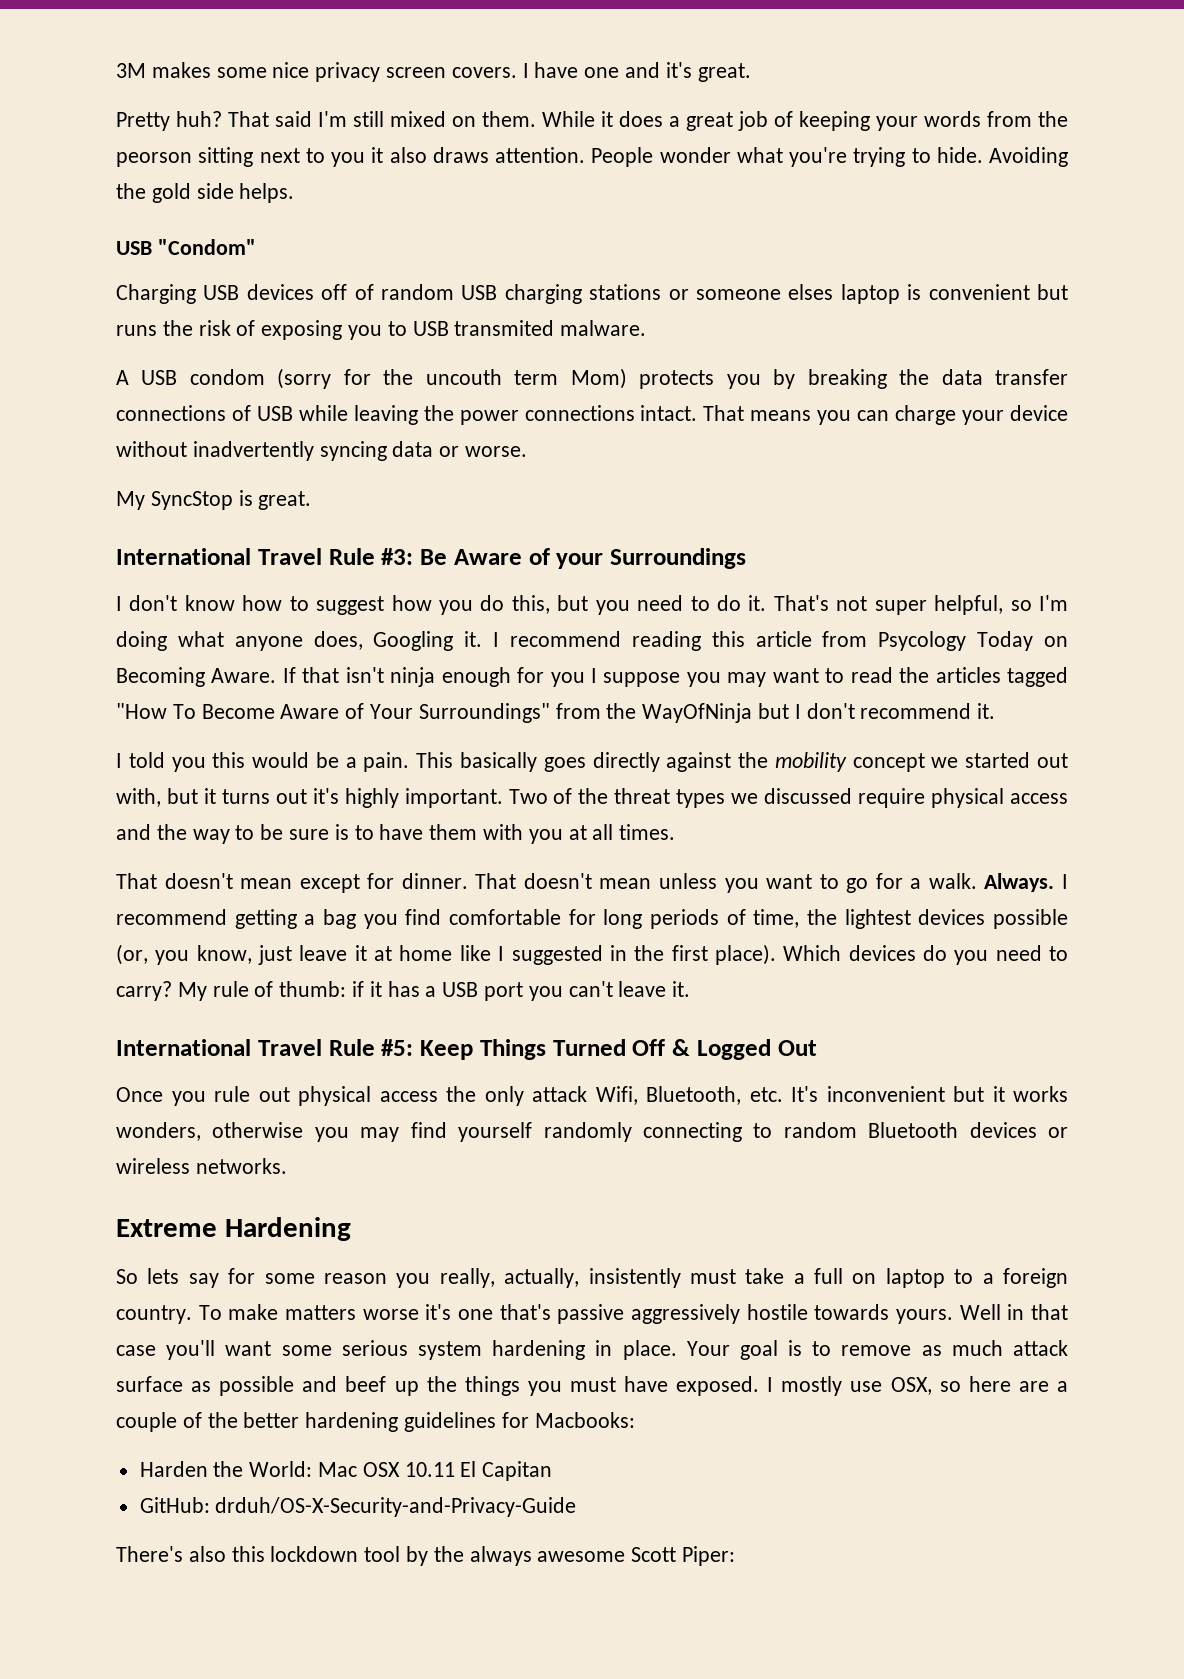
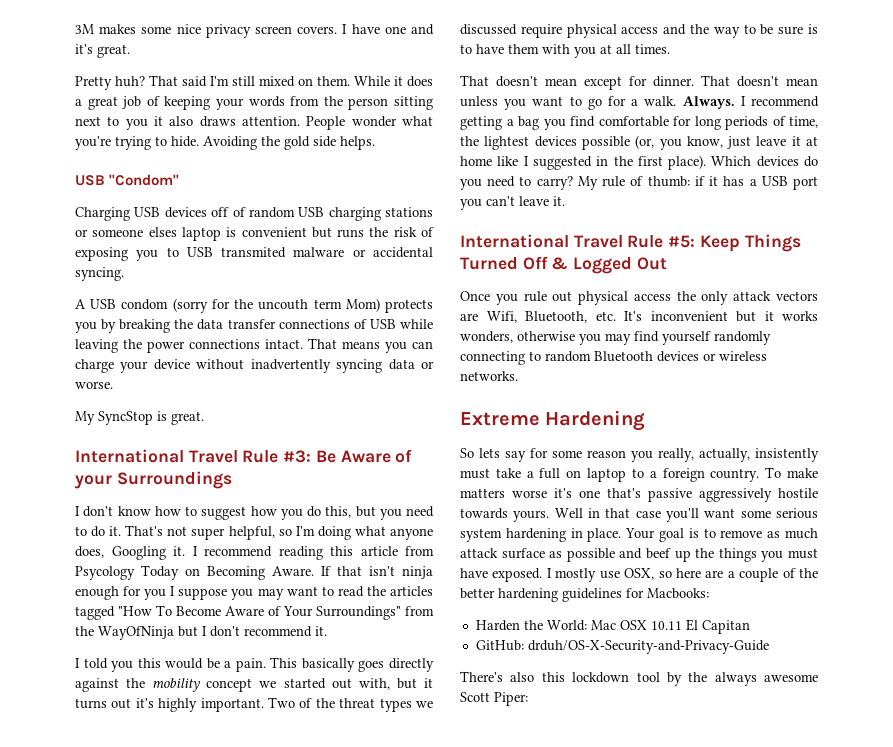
- While it does a great job of keeping your words from the peorson sitting next to you it also draws attention.
+ While it does a great job of keeping your words from the person sitting next to you it also draws attention.
- Charging USB devices off of random USB charging stations or someone elses laptop is convenient but runs the risk of exposing you to USB transmited malware.
+ Charging USB devices off of random USB charging stations or someone elses laptop is convenient but runs the risk of exposing you to USB transmited malware or accidental syncing.
- Once you rule out physical access the only attack Wifi, Bluetooth, etc. It's inconvenient but it works wonders, otherwise you may find yourself randomly connecting to random Bluetooth devices or wireless networks.
+ Once you rule out physical access the only attack vectors are Wifi, Bluetooth, etc. It's inconvenient but it works wonders, otherwise you may find yourself randomly connecting to random Bluetooth devices or wireless networks.

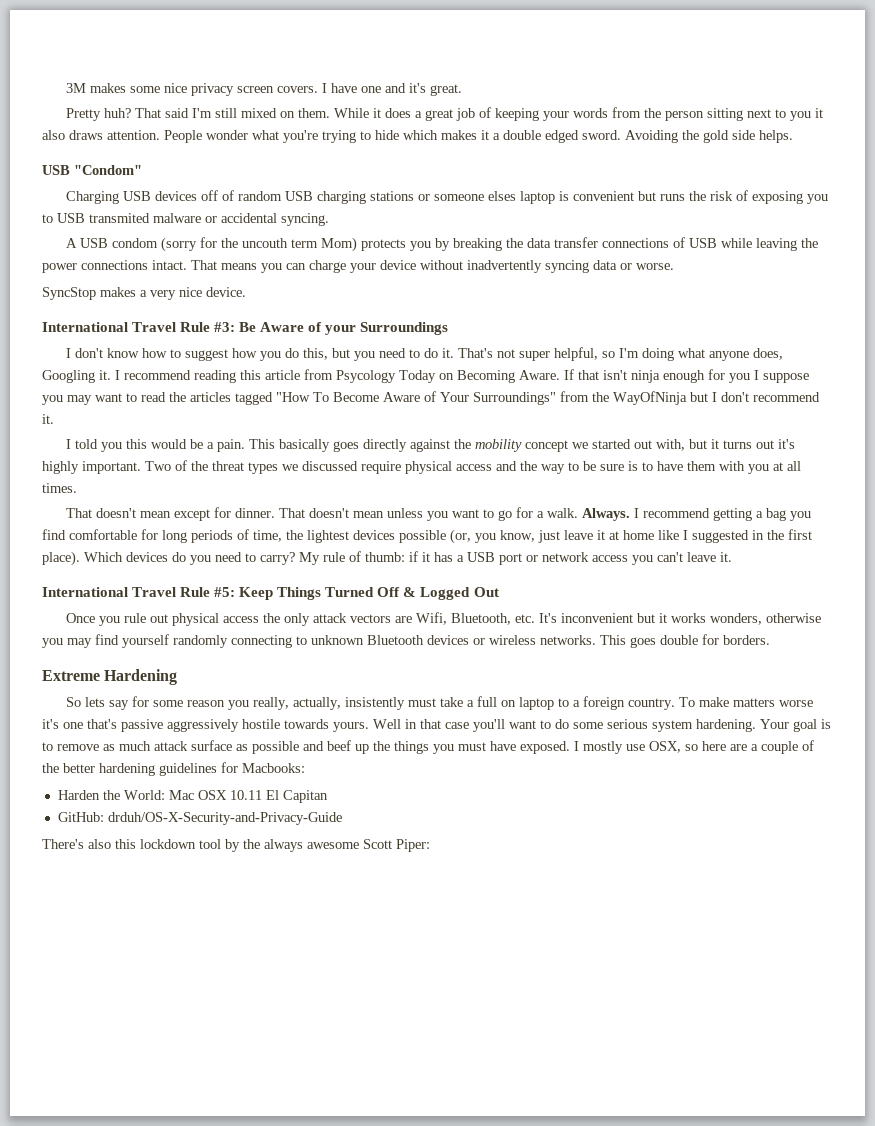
- People wonder what you're trying to hide.
+ People wonder what you're trying to hide which makes it a double edged sword.
- My SyncStop is great.
+ SyncStop makes a very nice device.
- My rule of thumb: if it has a USB port you can't leave it.
+ My rule of thumb: if it has a USB port or network access you can't leave it.
- Once you rule out physical access the only attack vectors are Wifi, Bluetooth, etc. It's inconvenient but it works wonders, otherwise you may find yourself randomly connecting to random Bluetooth devices or wireless networks.
+ Once you rule out physical access the only attack vectors are Wifi, Bluetooth, etc. It's inconvenient but it works wonders, otherwise you may find yourself randomly connecting to unknown Bluetooth devices or wireless networks. This goes double for borders.
- Well in that case you'll want some serious system hardening in place.
+ Well in that case you'll want to do some serious system hardening.

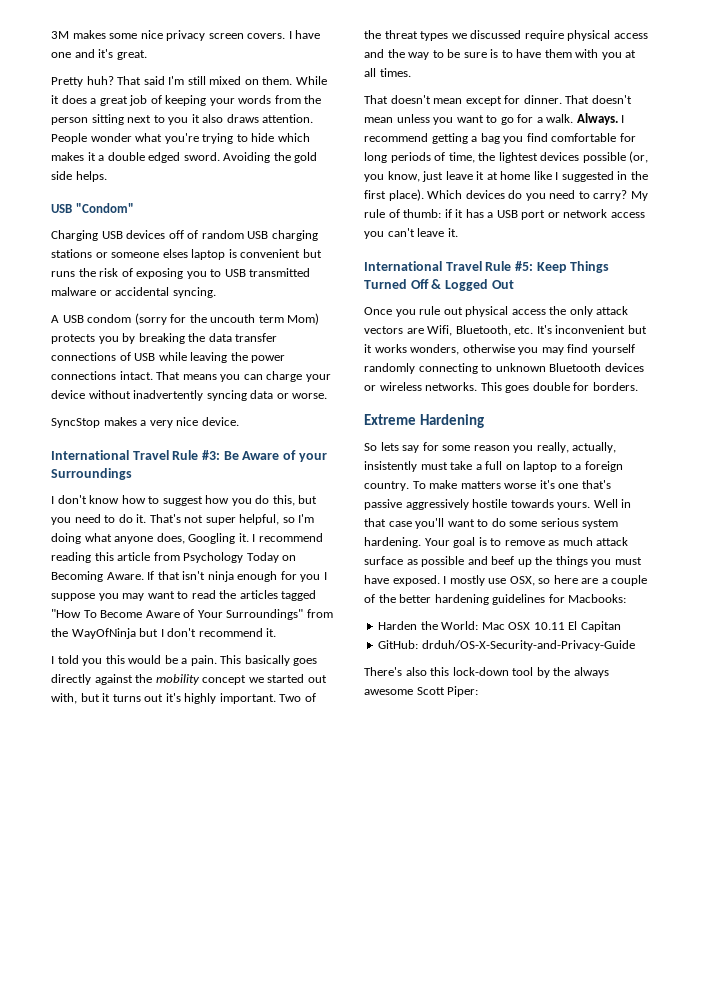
- Charging USB devices off of random USB charging stations or someone elses laptop is convenient but runs the risk of exposing you to USB transmited malware or accidental syncing.
+ Charging USB devices off of random USB charging stations or someone elses laptop is convenient but runs the risk of exposing you to USB transmitted malware or accidental syncing.
- I recommend reading this article from Psycology Today on Becoming Aware.
+ I recommend reading this article from Psychology Today on Becoming Aware.
- There's also this lockdown tool by the always awesome Scott Piper:
+ There's also this lock-down tool by the always awesome Scott Piper:

